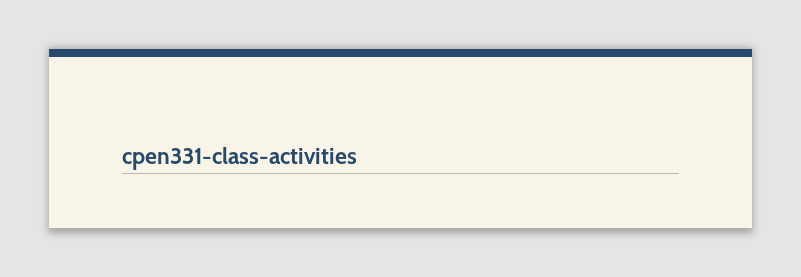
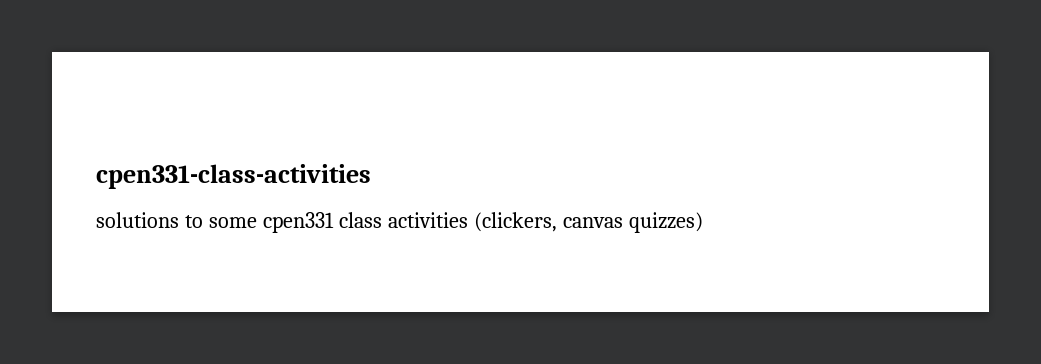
+ solutions to some cpen331 class activities (clickers, canvas quizzes)

